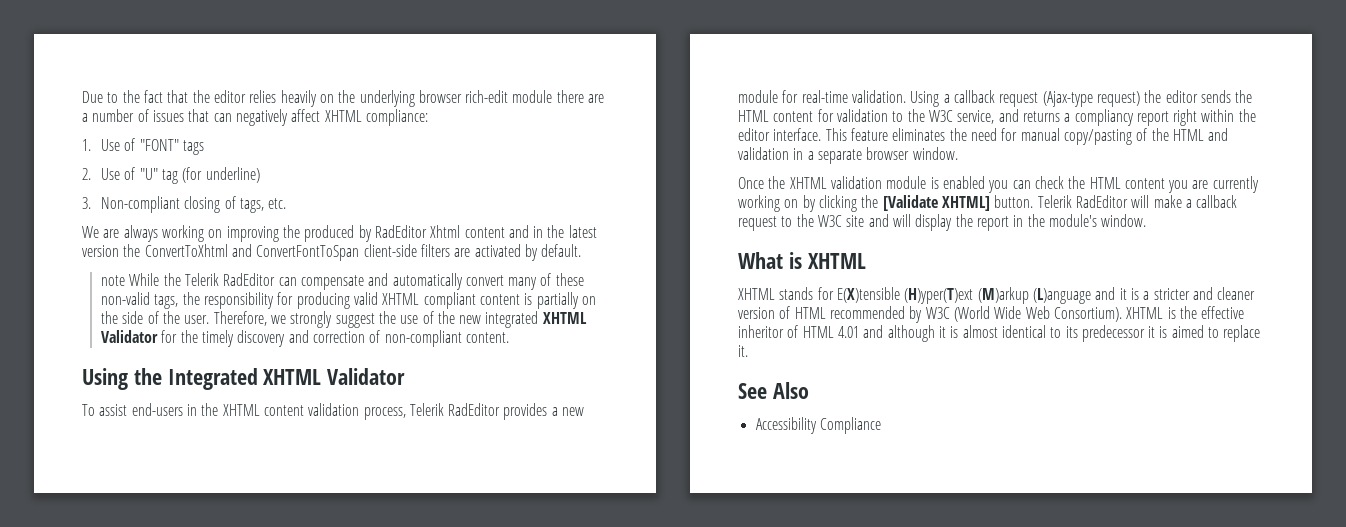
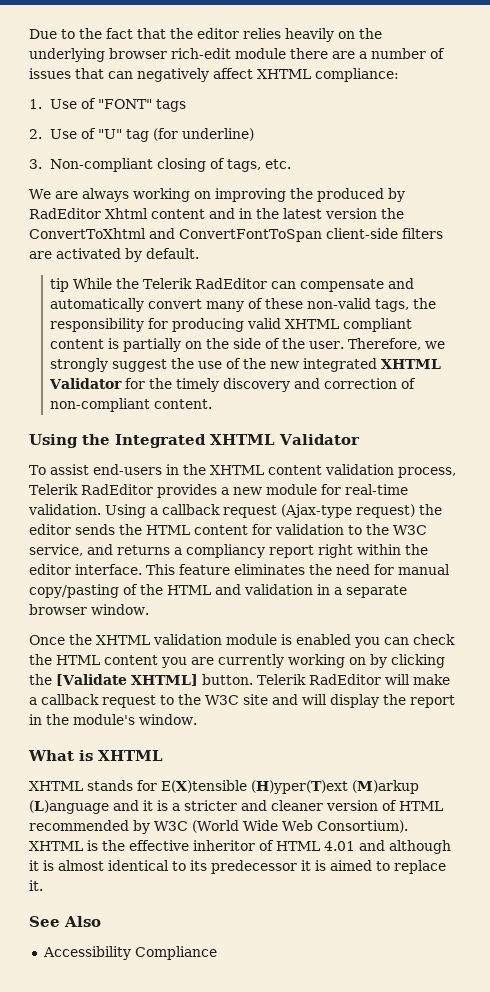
- note While the Telerik RadEditor can compensate and automatically convert many of these non-valid tags, the responsibility for producing valid XHTML compliant content is partially on the side of the user.
+ tip While the Telerik RadEditor can compensate and automatically convert many of these non-valid tags, the responsibility for producing valid XHTML compliant content is partially on the side of the user.

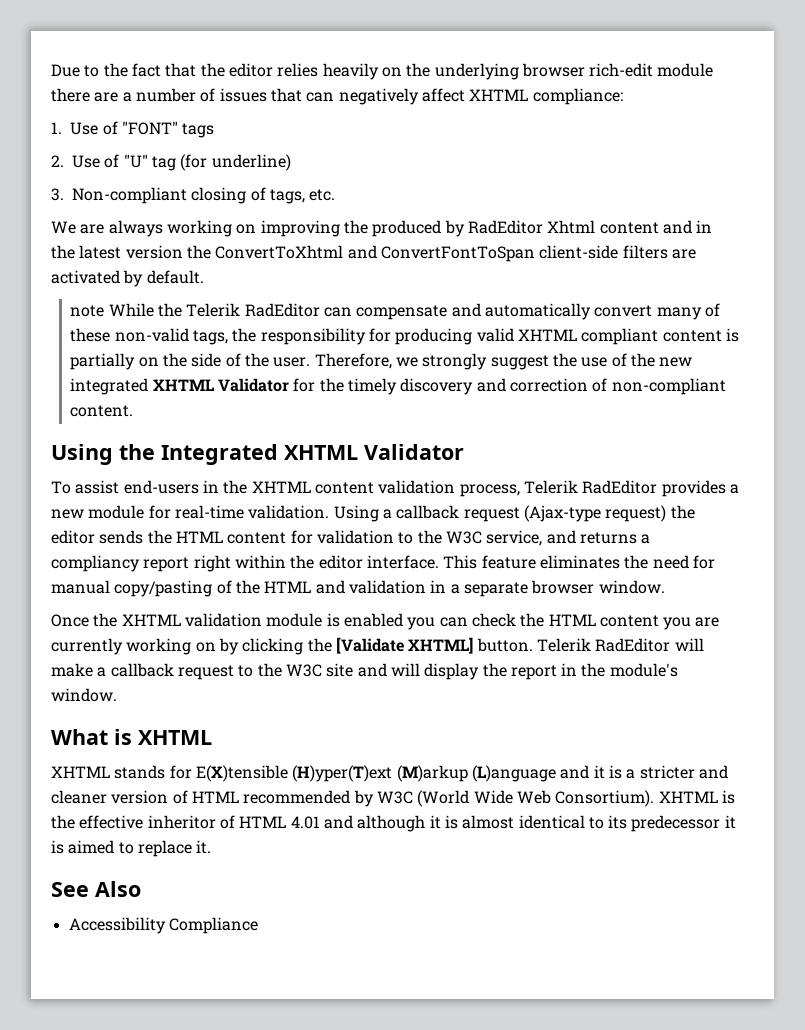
- tip While the Telerik RadEditor can compensate and automatically convert many of these non-valid tags, the responsibility for producing valid XHTML compliant content is partially on the side of the user.
+ note While the Telerik RadEditor can compensate and automatically convert many of these non-valid tags, the responsibility for producing valid XHTML compliant content is partially on the side of the user.

